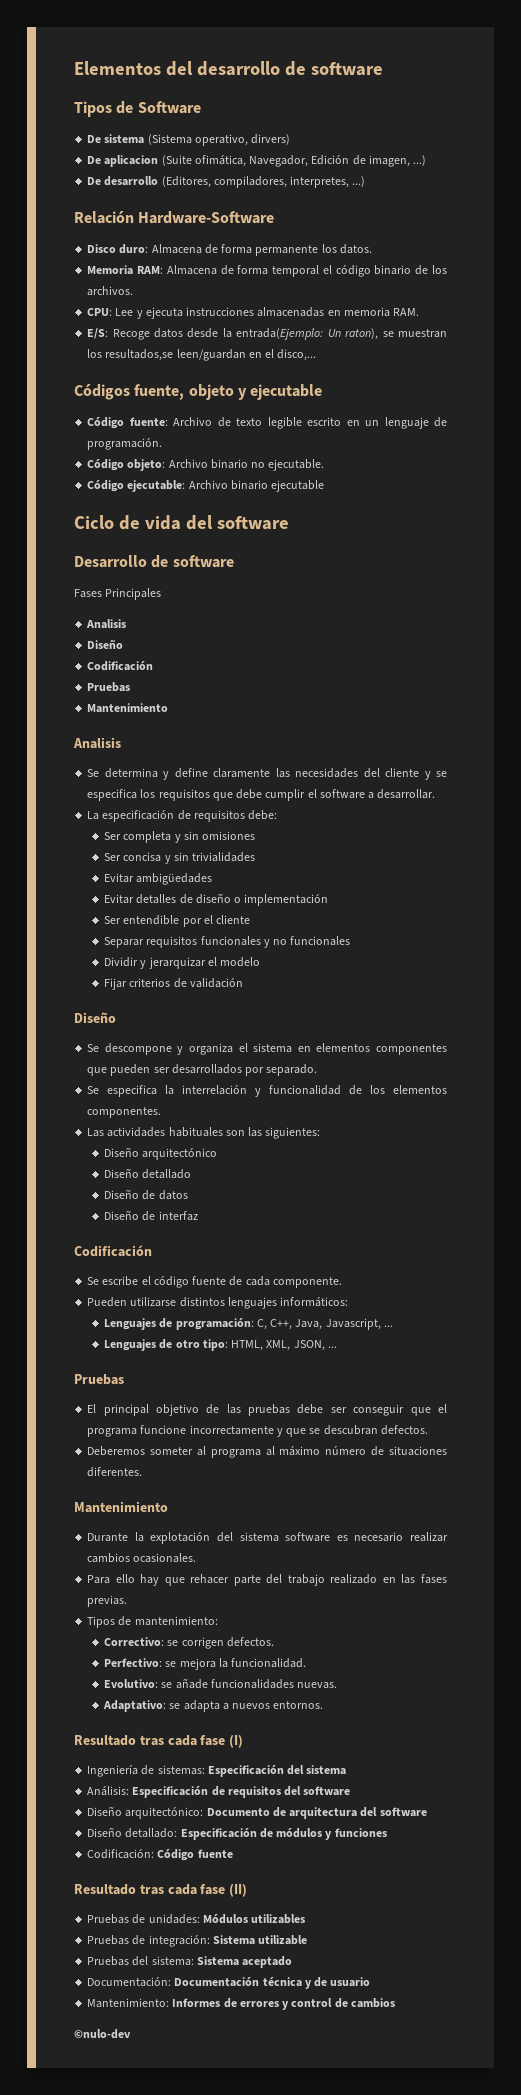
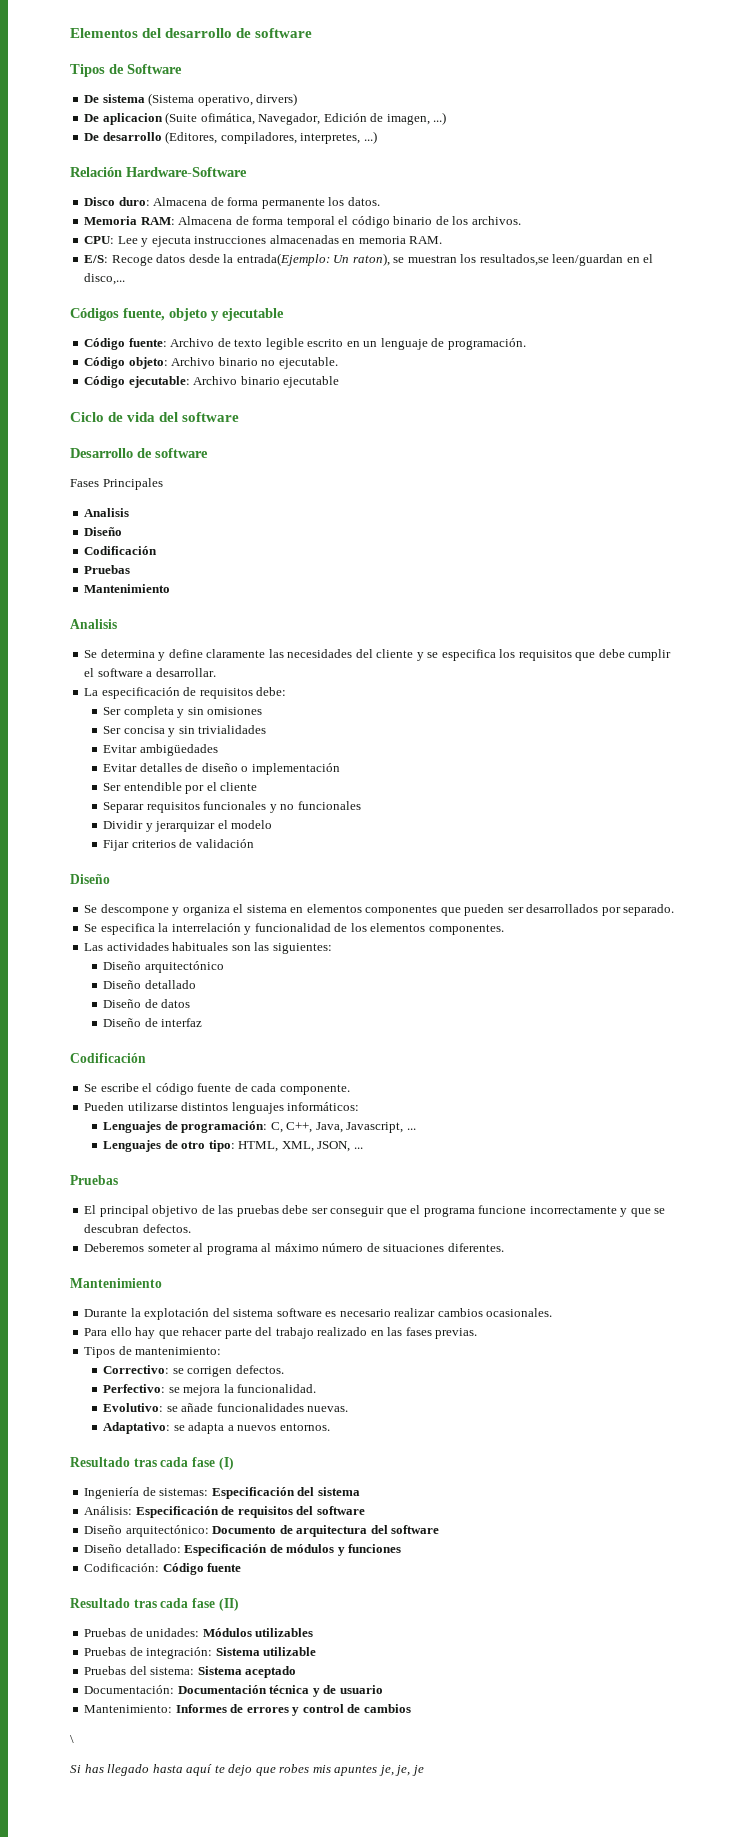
- ©nulo-dev
+ \
+ Si has llegado hasta aquí te dejo que robes mis apuntes je, je, je

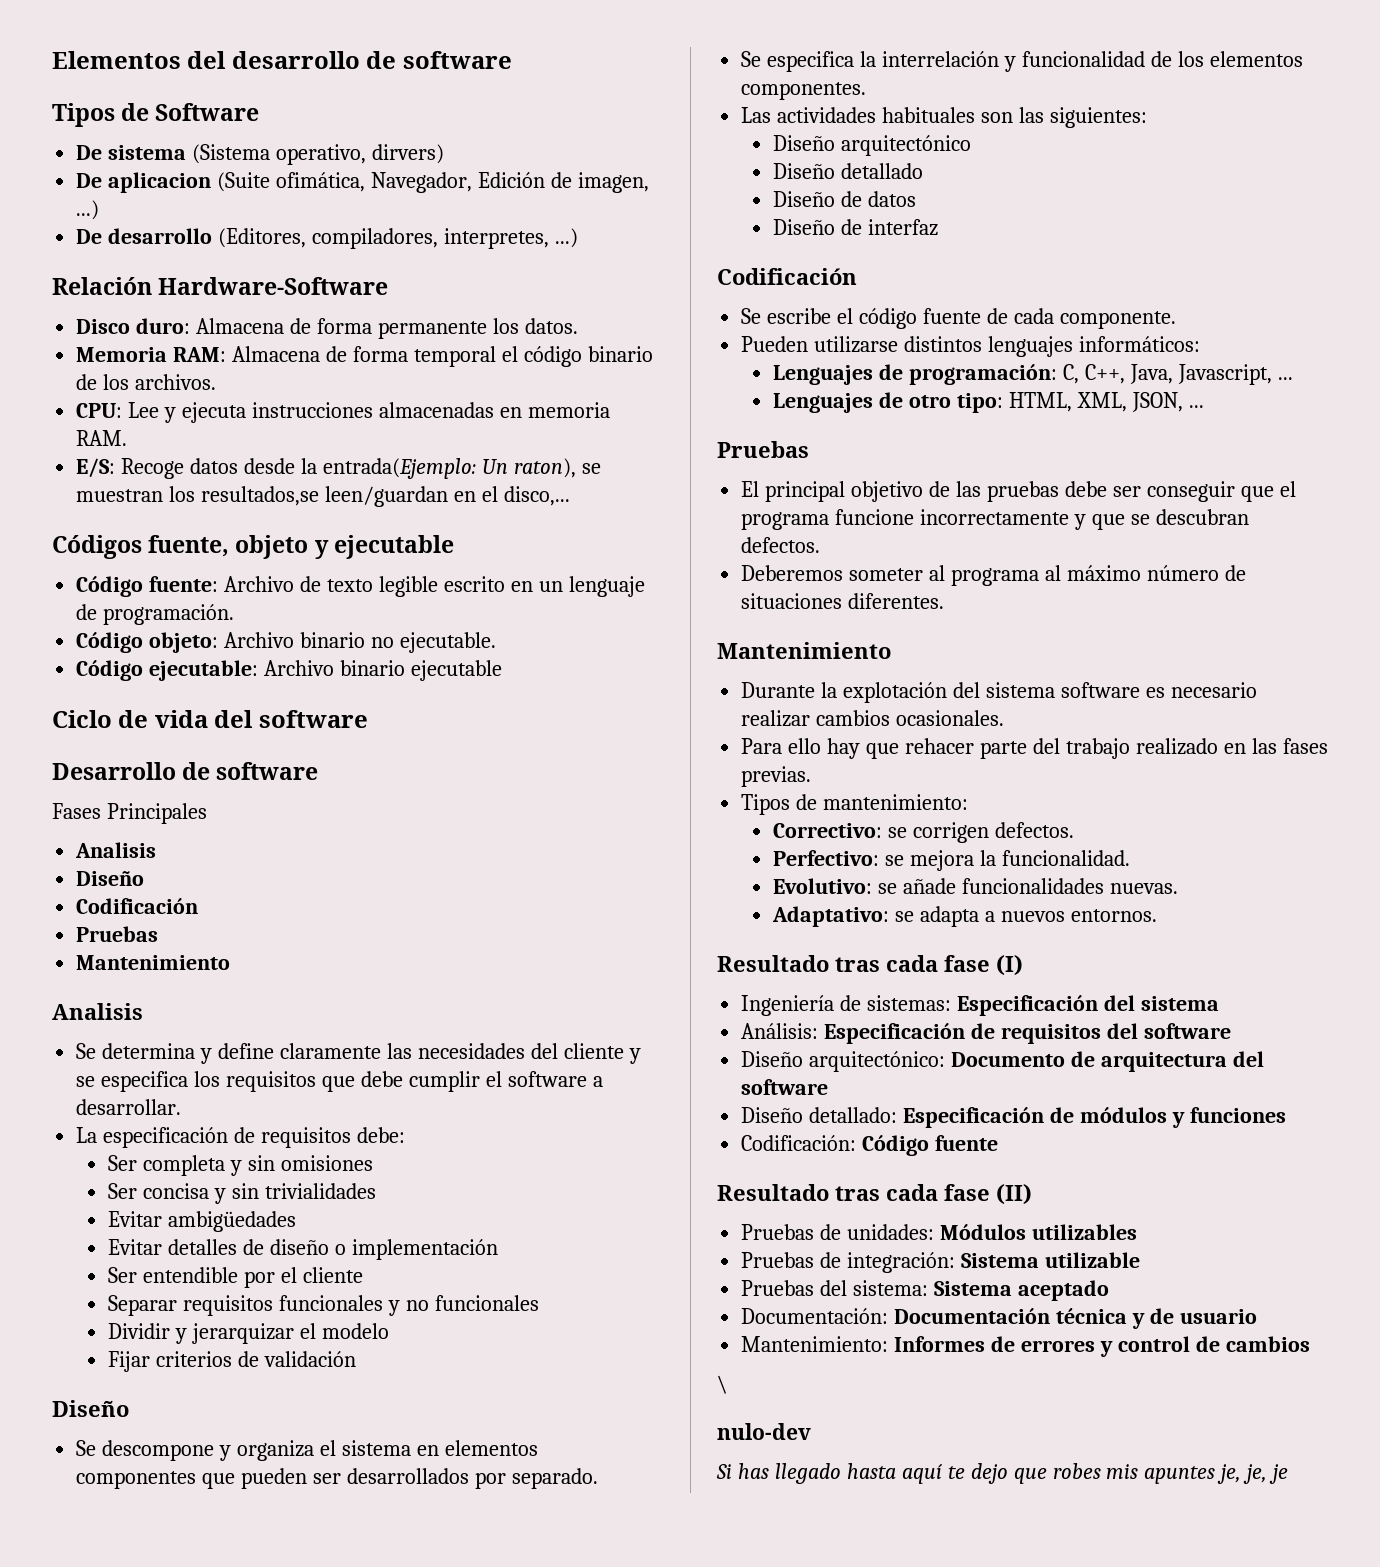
+ nulo-dev

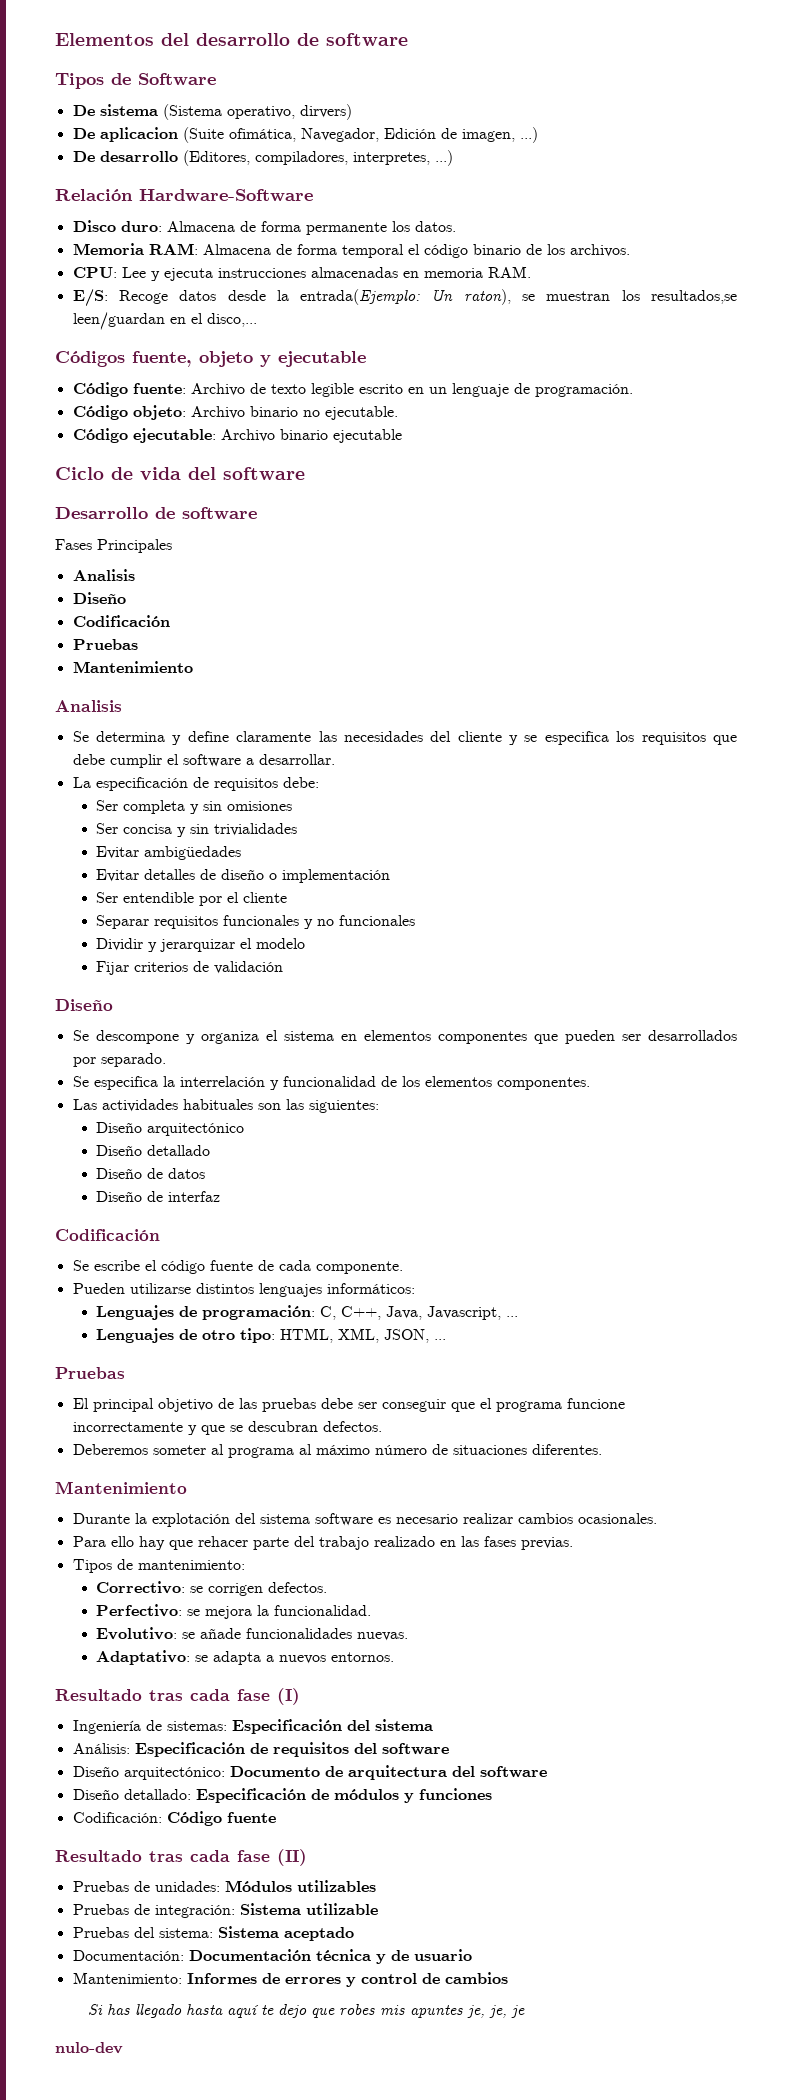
- \
- nulo-dev
+ nulo-dev

